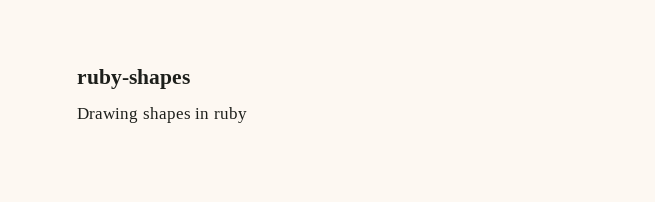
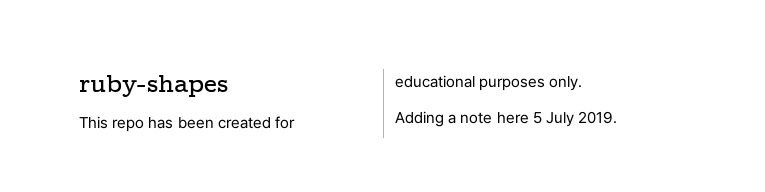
- Drawing shapes in ruby
+ This repo has been created for educational purposes only.
+ Adding a note here 5 July 2019.

